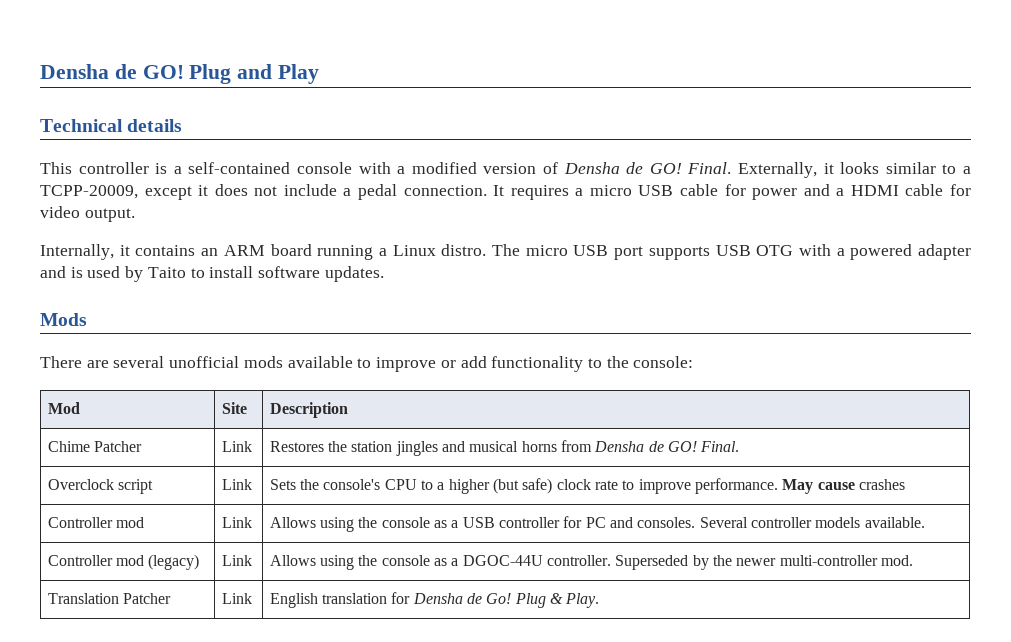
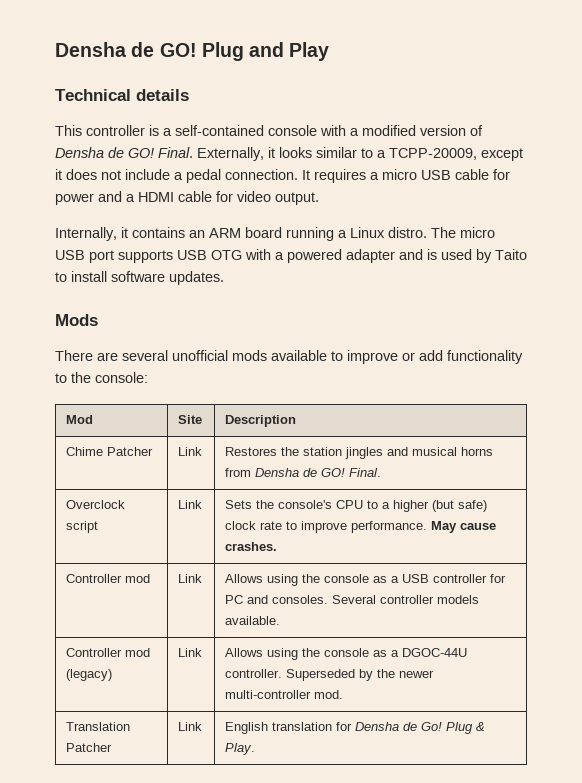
- Overclock script | Link | Sets the console's CPU to a higher (but safe) clock rate to improve performance. May cause crashes
+ Overclock script | Link | Sets the console's CPU to a higher (but safe) clock rate to improve performance. May cause crashes.

